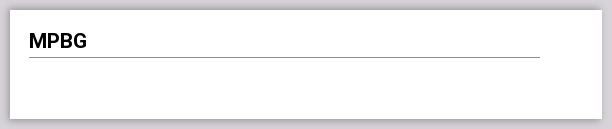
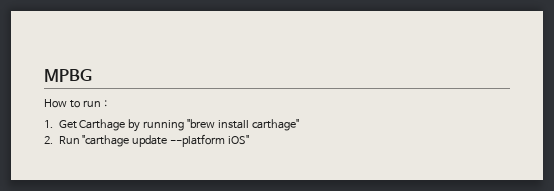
+ How to run :
+ 1. Get Carthage by running "brew install carthage"
+ 2. Run "carthage update --platform iOS"

